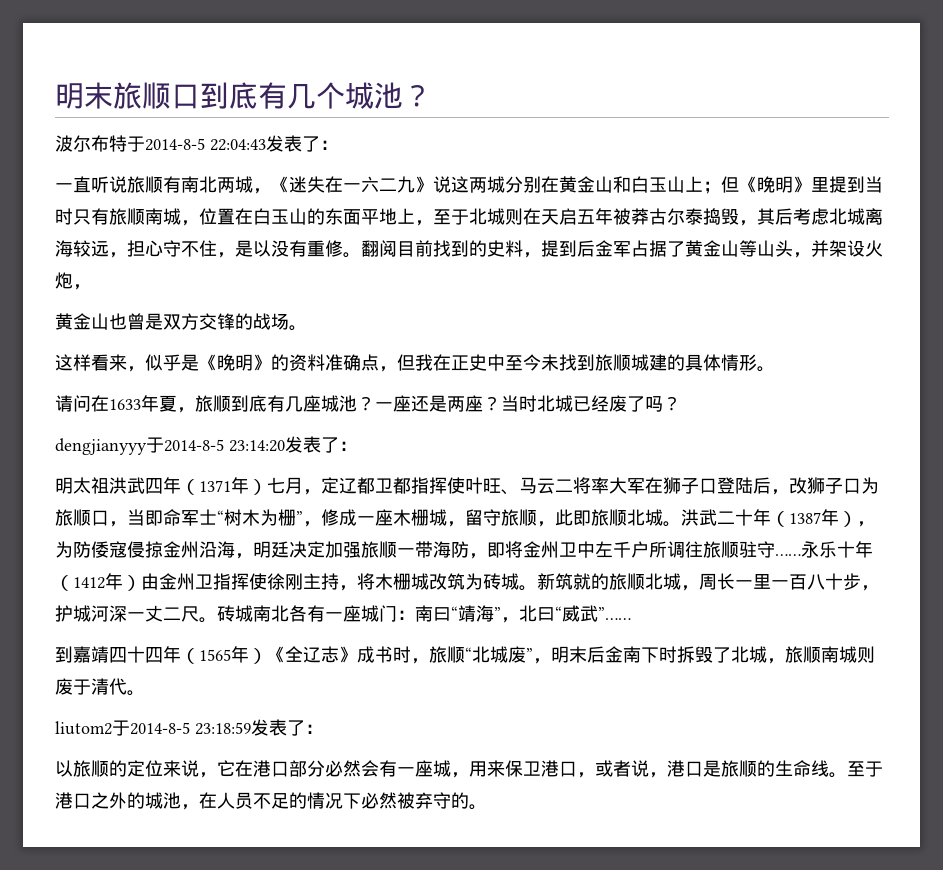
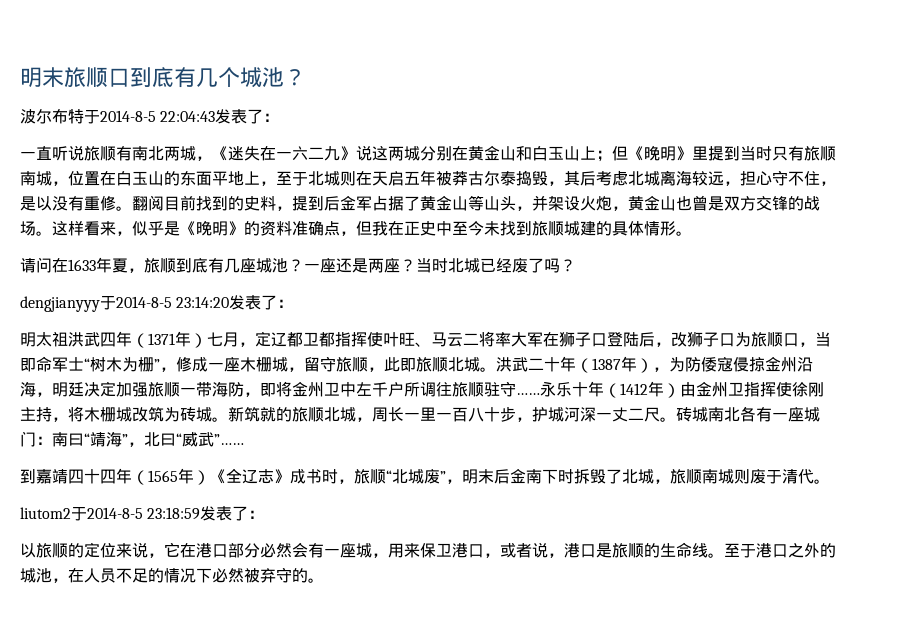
- 翻阅目前找到的史料，提到后金军占据了黄金山等山头，并架设火炮，
- 黄金山也曾是双方交锋的战场。
- 这样看来，似乎是《晚明》的资料准确点，但我在正史中至今未找到旅顺城建的具体情形。
+ 翻阅目前找到的史料，提到后金军占据了黄金山等山头，并架设火炮，黄金山也曾是双方交锋的战场。这样看来，似乎是《晚明》的资料准确点，但我在正史中至今未找到旅顺城建的具体情形。

